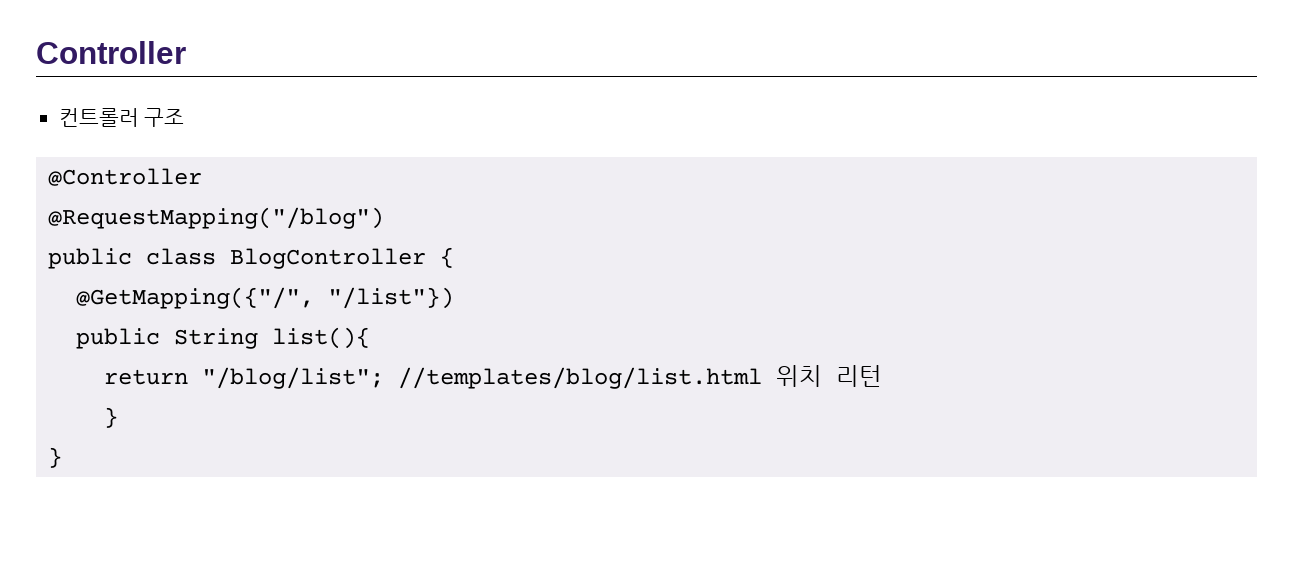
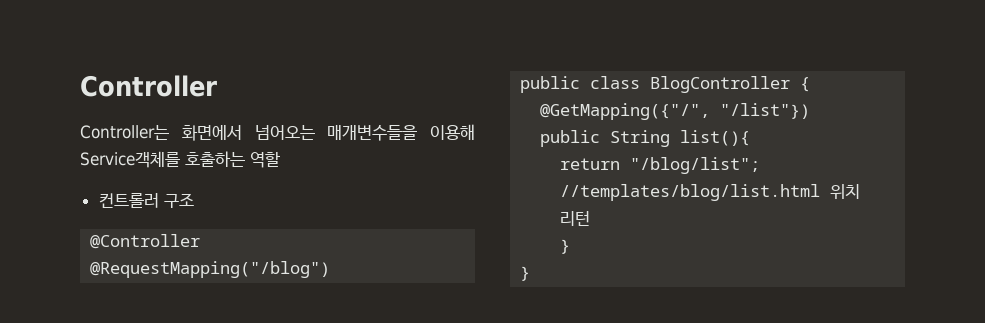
+ Controller는 화면에서 넘어오는 매개변수들을 이용해 Service객체를 호출하는 역할

